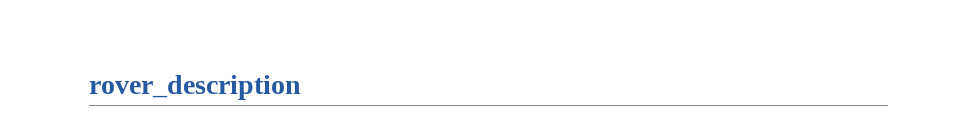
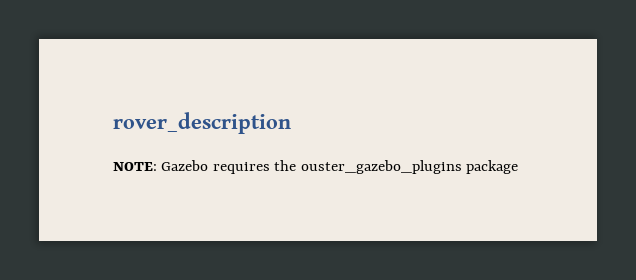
+ NOTE: Gazebo requires the ouster_gazebo_plugins package

